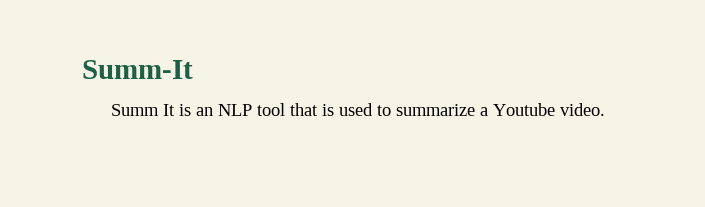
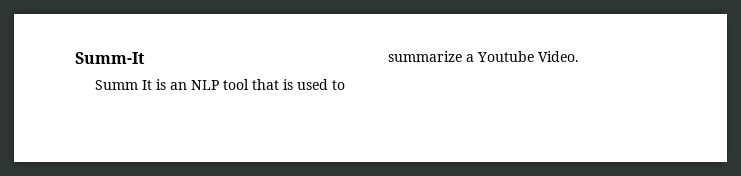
- Summ It is an NLP tool that is used to summarize a Youtube video.
+ Summ It is an NLP tool that is used to summarize a Youtube Video.

